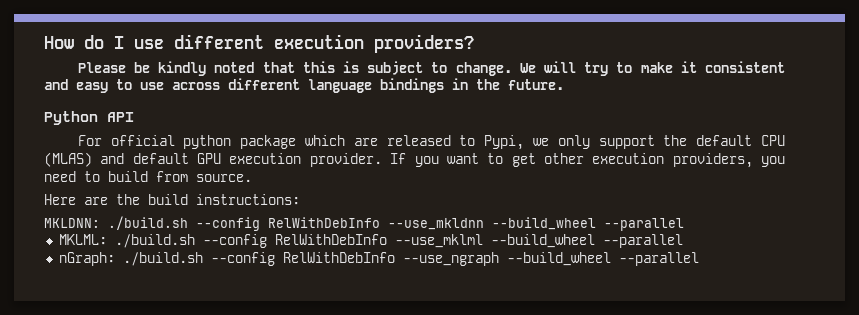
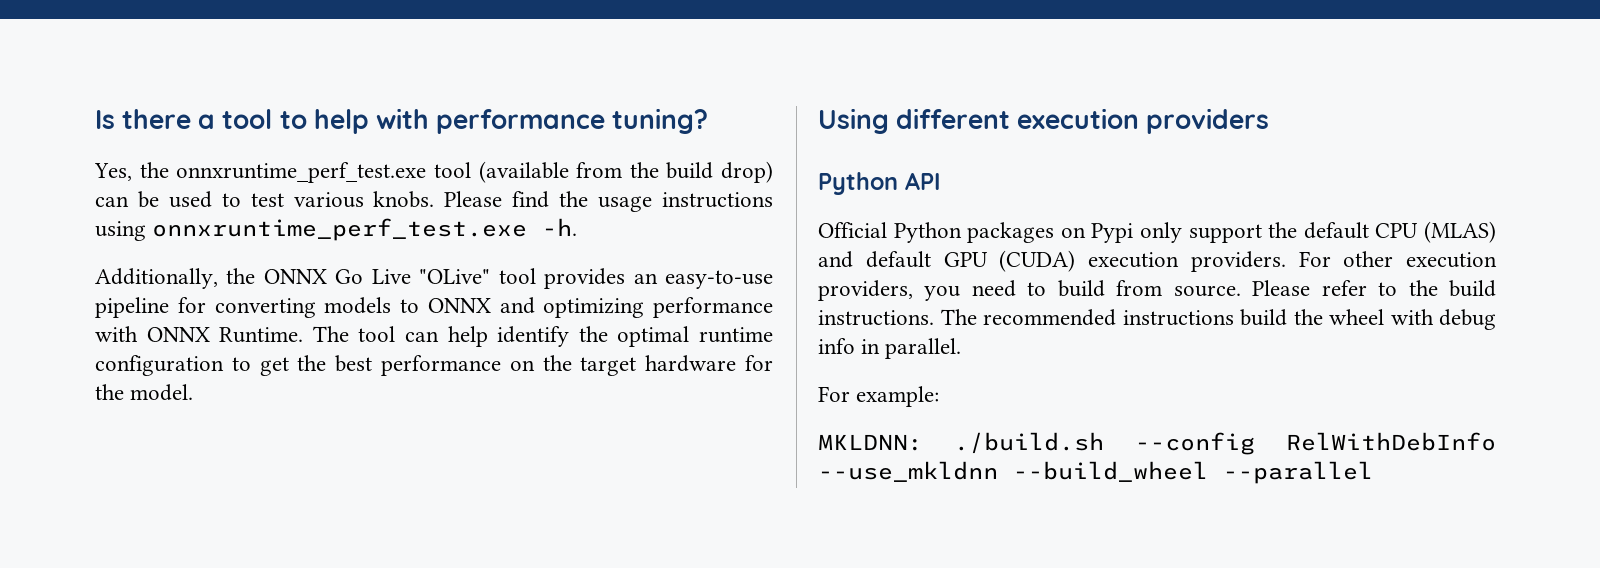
- How do I use different execution providers?
- Please be kindly noted that this is subject to change. We will try to make it consistent and easy to use across different language bindings in the future.
+ Is there a tool to help with performance tuning?
+ Yes, the onnxruntime_perf_test.exe tool (available from the build drop) can be used to test various knobs. Please find the usage instructions using onnxruntime_perf_test.exe -h.
+ Additionally, the ONNX Go Live "OLive" tool provides an easy-to-use pipeline for converting models to ONNX and optimizing performance with ONNX Runtime. The tool can help identify the optimal runtime configuration to get the best performance on the target hardware for the model.
+ Using different execution providers
  Python API
- For official python package which are released to Pypi, we only support the default CPU (MLAS) and default GPU execution provider. If you want to get other execution providers, you need to build from source.
- Here are the build instructions:
+ Official Python packages on Pypi only support the default CPU (MLAS) and default GPU (CUDA) execution providers. For other execution providers, you need to build from source. Please refer to the build instructions. The recommended instructions build the wheel with debug info in parallel.
+ For example:
- MKLML: ./build.sh --config RelWithDebInfo --use_mklml --build_wheel --parallel
- nGraph: ./build.sh --config RelWithDebInfo --use_ngraph --build_wheel --parallel

